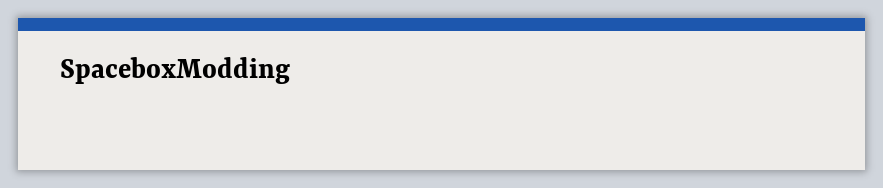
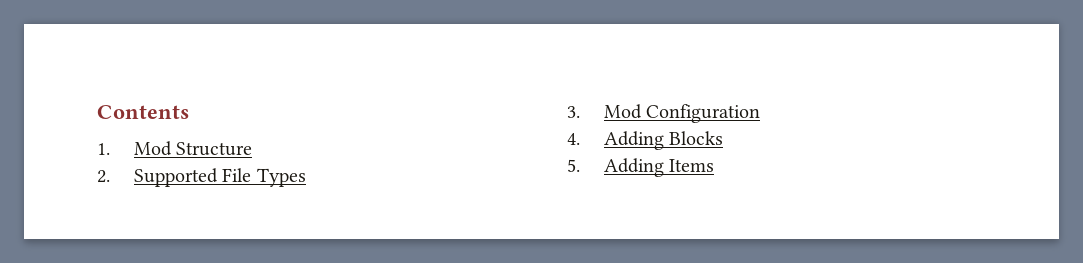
- SpaceboxModding
+ Contents
+ 1. Mod Structure
+ 2. Supported File Types
+ 3. Mod Configuration
+ 4. Adding Blocks
+ 5. Adding Items

